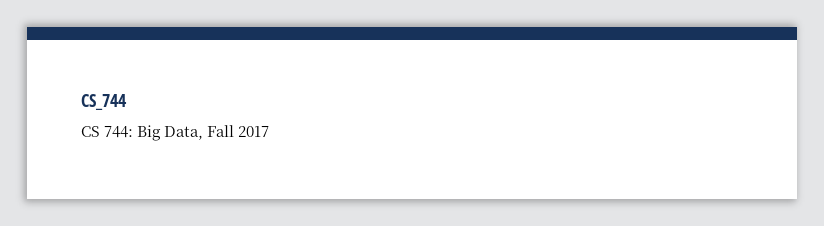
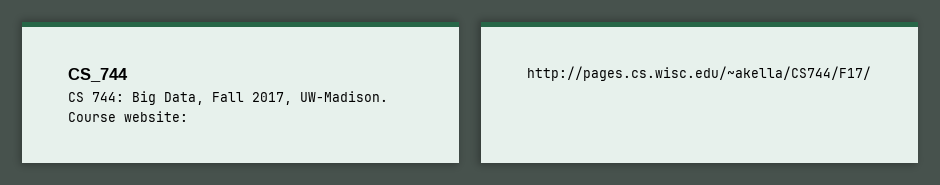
- CS 744: Big Data, Fall 2017
+ CS 744: Big Data, Fall 2017, UW-Madison.
+ Course website: http://pages.cs.wisc.edu/~akella/CS744/F17/

